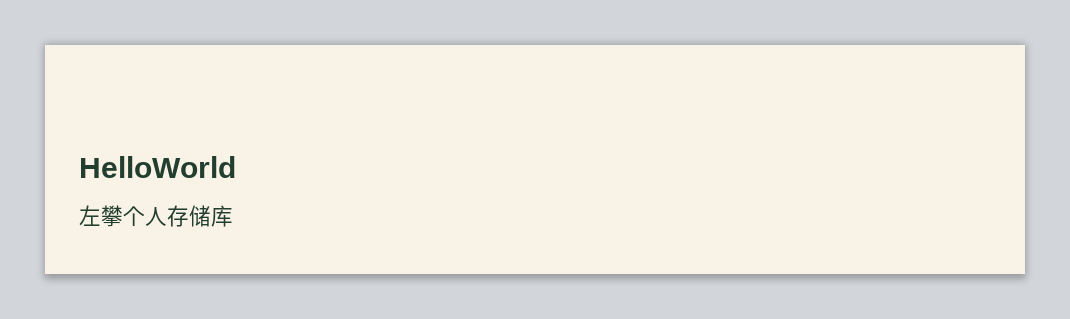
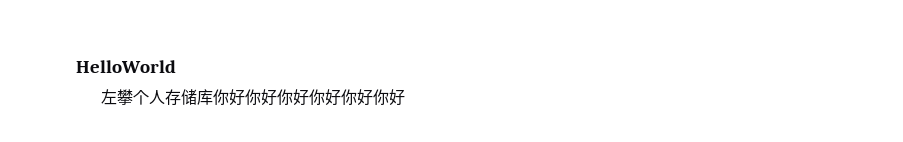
- 左攀个人存储库
+ 左攀个人存储库你好你好你好你好你好你好

